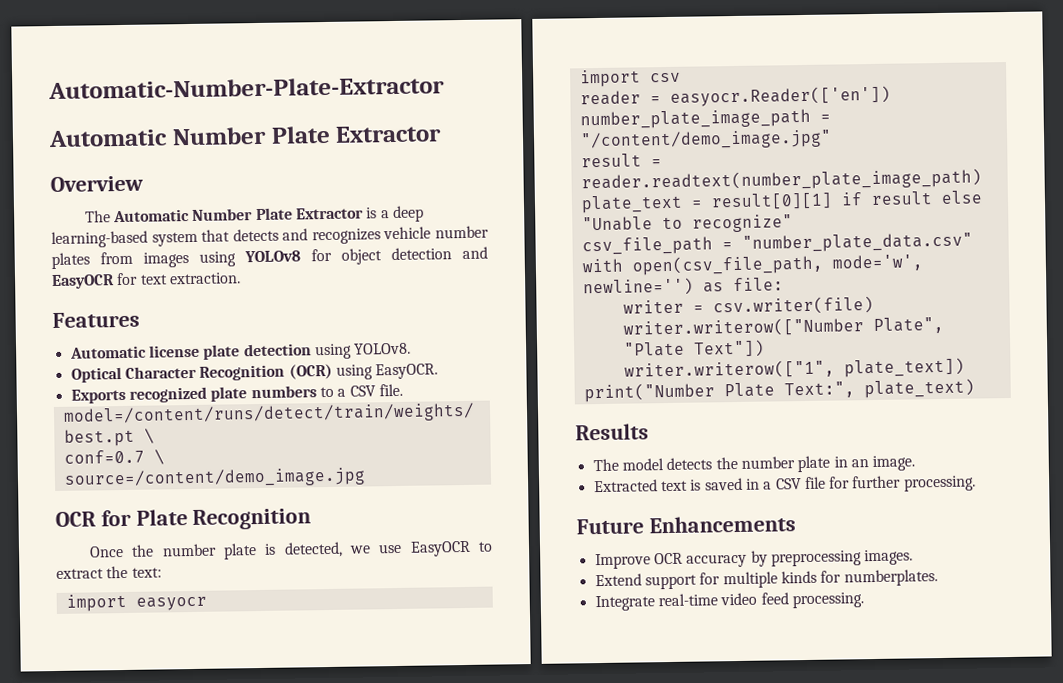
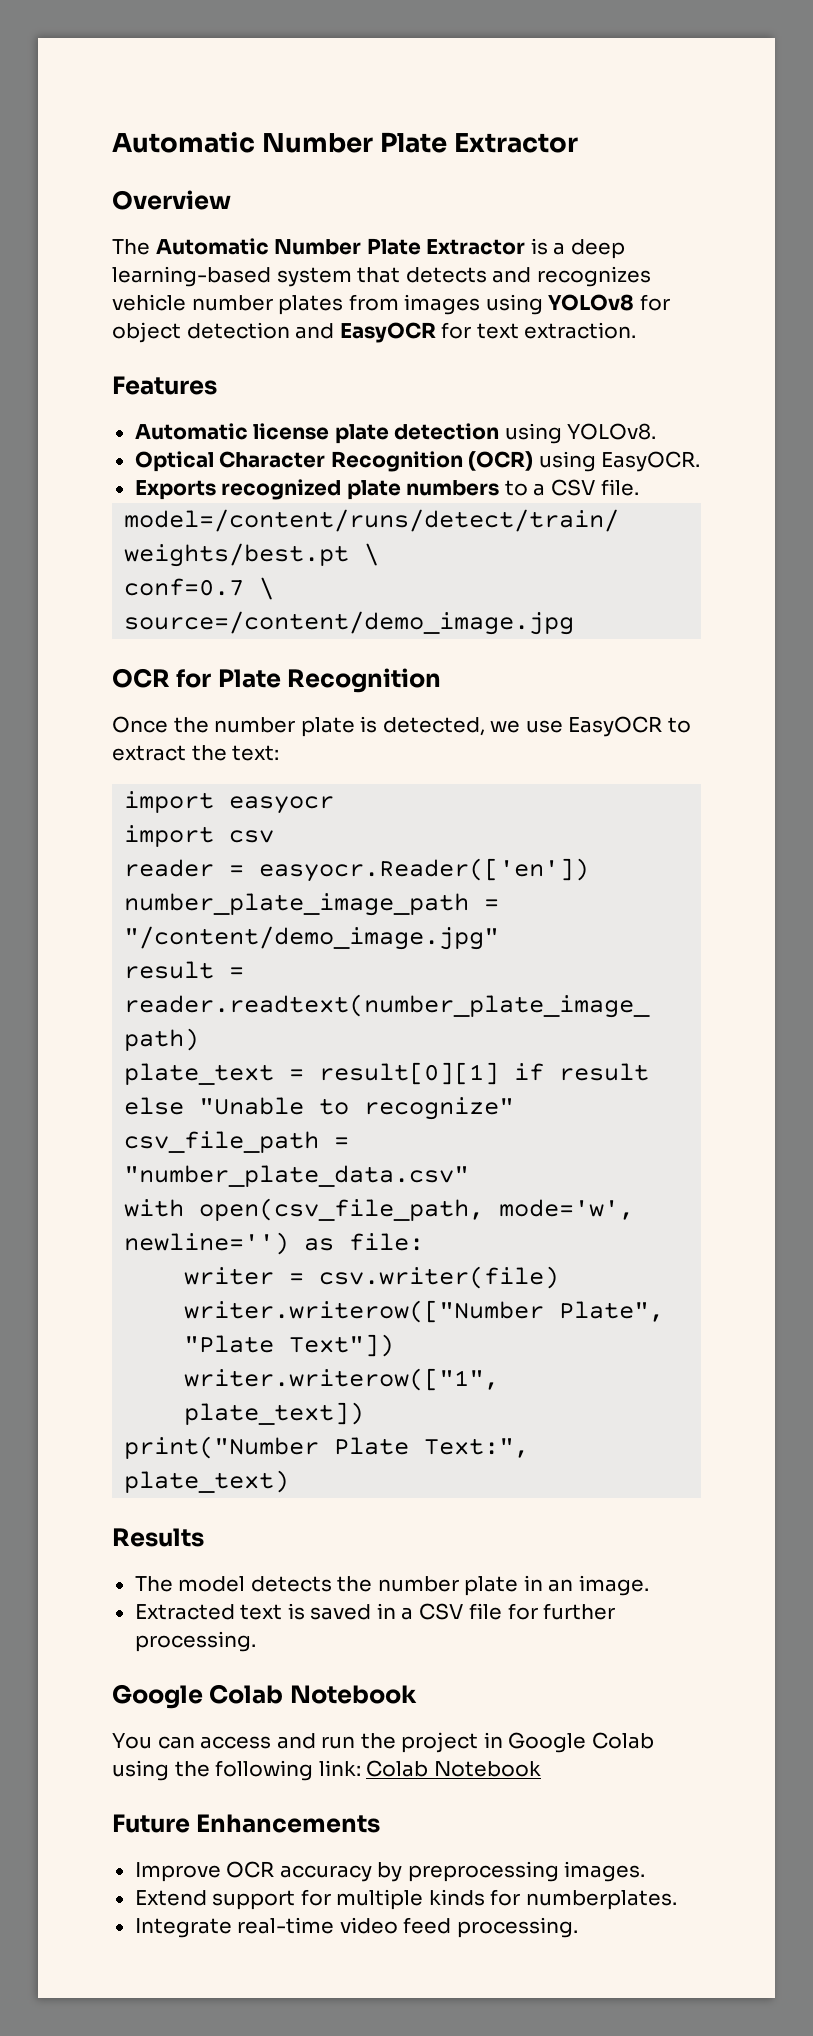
- Automatic-Number-Plate-Extractor
+ Google Colab Notebook
+ You can access and run the project in Google Colab using the following link: Colab Notebook

